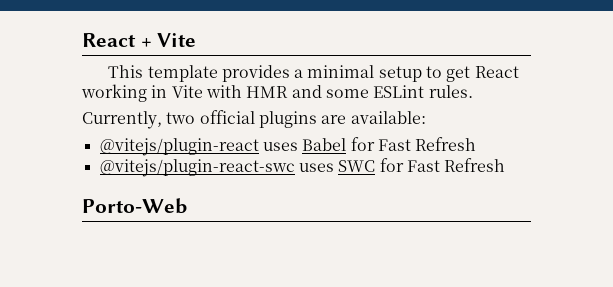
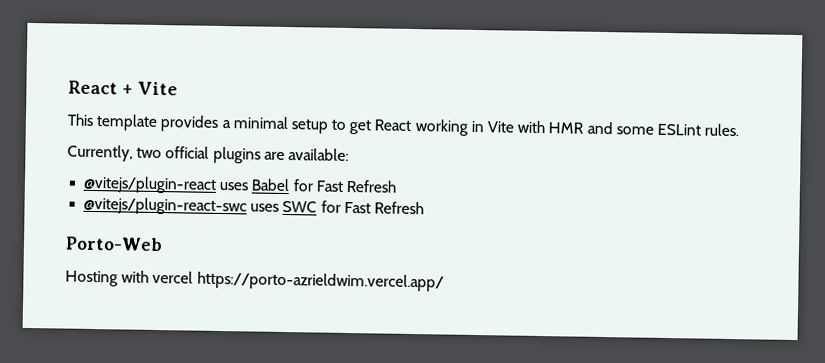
+ Hosting with vercel https://porto-azrieldwim.vercel.app/

